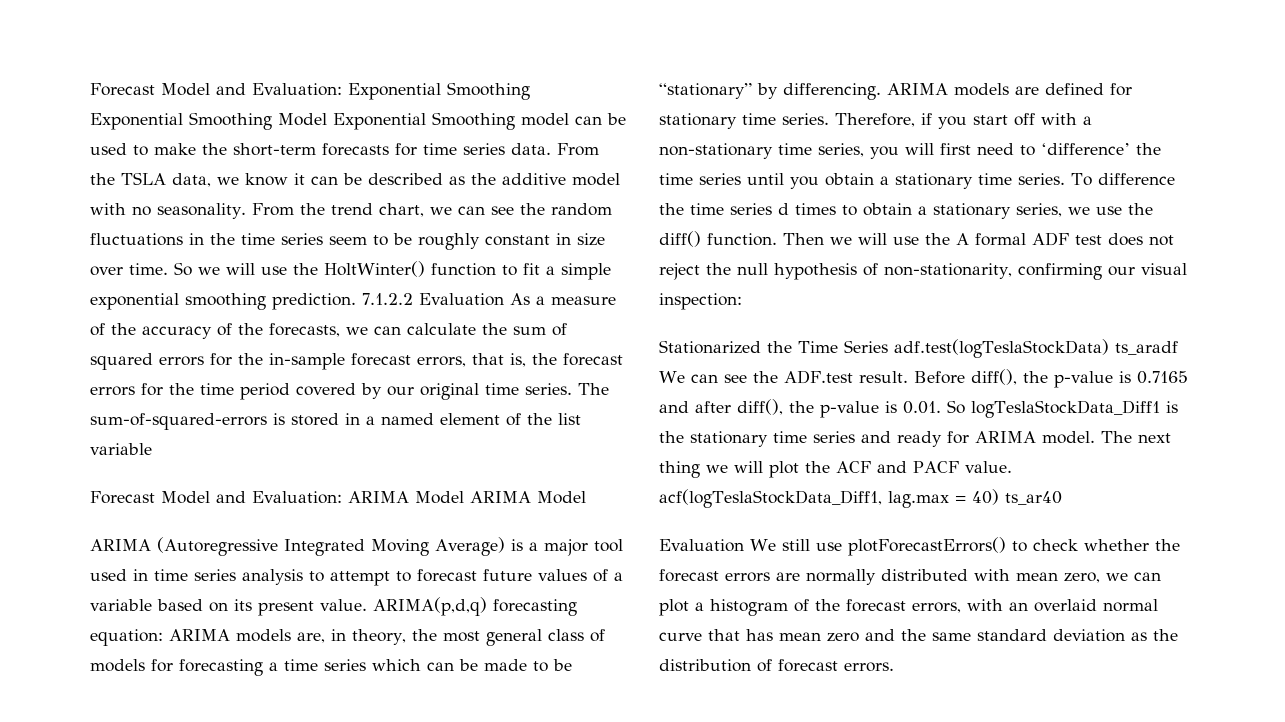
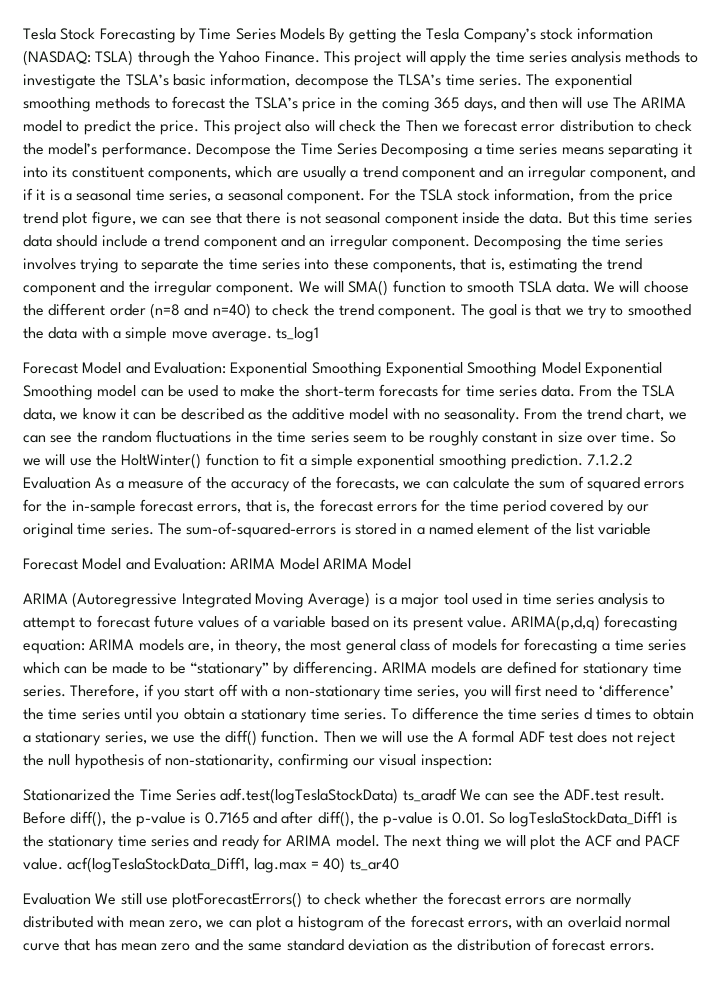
+ Tesla Stock Forecasting by Time Series Models By getting the Tesla Company’s stock information (NASDAQ: TSLA) through the Yahoo Finance. This project will apply the time series analysis methods to investigate the TSLA’s basic information, decompose the TLSA’s time series. The exponential smoothing methods to forecast the TSLA’s price in the coming 365 days, and then will use The ARIMA model to predict the price. This project also will check the Then we forecast error distribution to check the model’s performance. Decompose the Time Series Decomposing a time series means separating it into its constituent components, which are usually a trend component and an irregular component, and if it is a seasonal time series, a seasonal component. For the TSLA stock information, from the price trend plot figure, we can see that there is not seasonal component inside the data. But this time series data should include a trend component and an irregular component. Decomposing the time series involves trying to separate the time series into these components, that is, estimating the trend component and the irregular component. We will SMA() function to smooth TSLA data. We will choose the different order (n=8 and n=40) to check the trend component. The goal is that we try to smoothed the data with a simple move average. ts_log1

